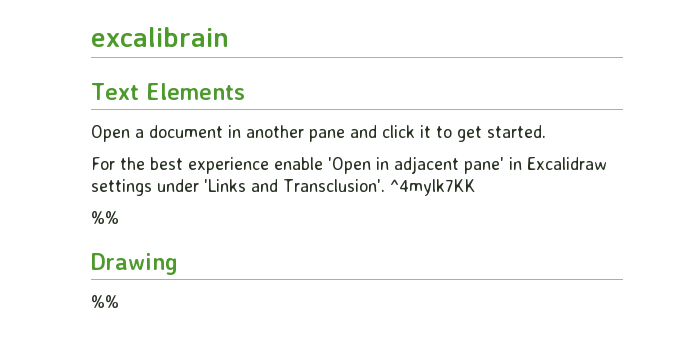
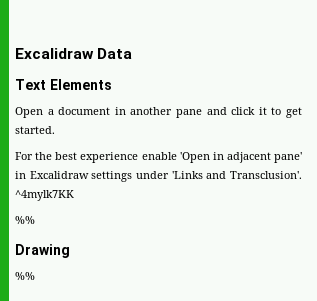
- excalibrain
+ Excalidraw Data

